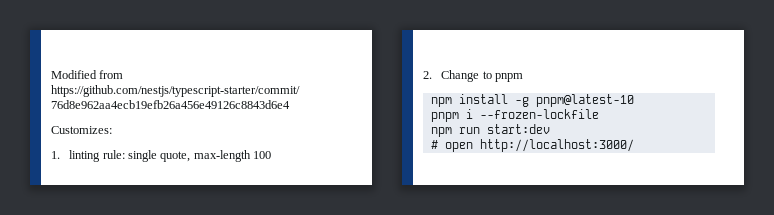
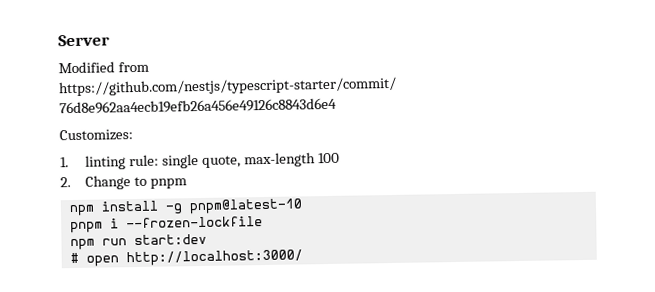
+ Server

